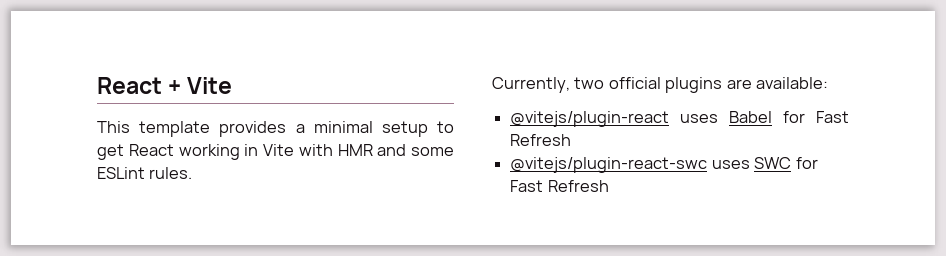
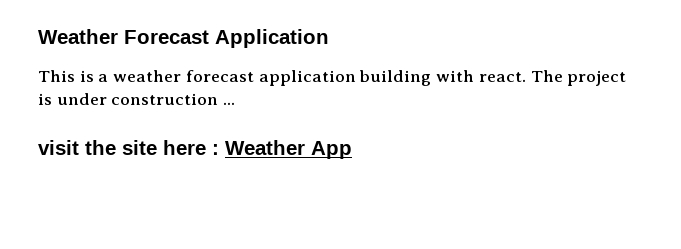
- React + Vite
- This template provides a minimal setup to get React working in Vite with HMR and some ESLint rules.
- Currently, two official plugins are available:
- @vitejs/plugin-react uses Babel for Fast Refresh
- @vitejs/plugin-react-swc uses SWC for Fast Refresh
+ Weather Forecast Application
+ This is a weather forecast application building with react. The project is under construction ...
+ visit the site here : Weather App

